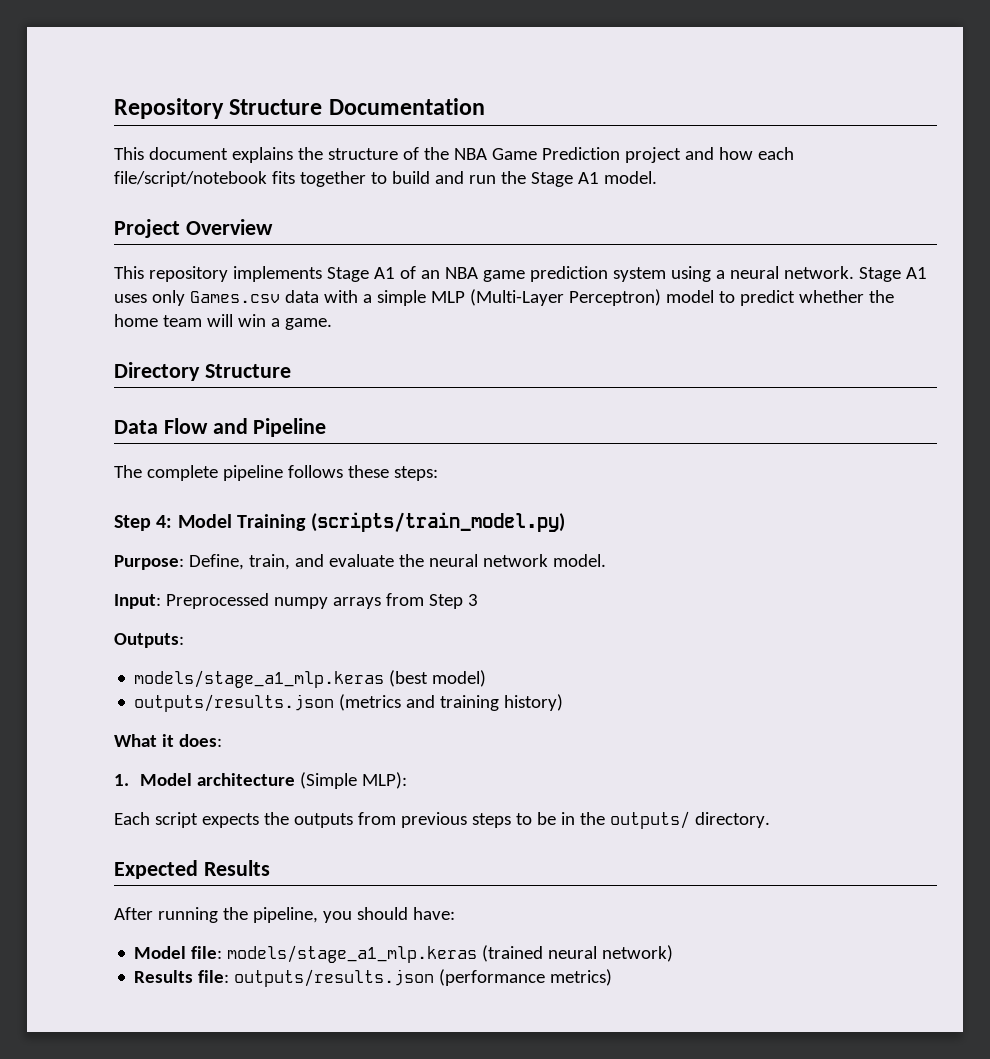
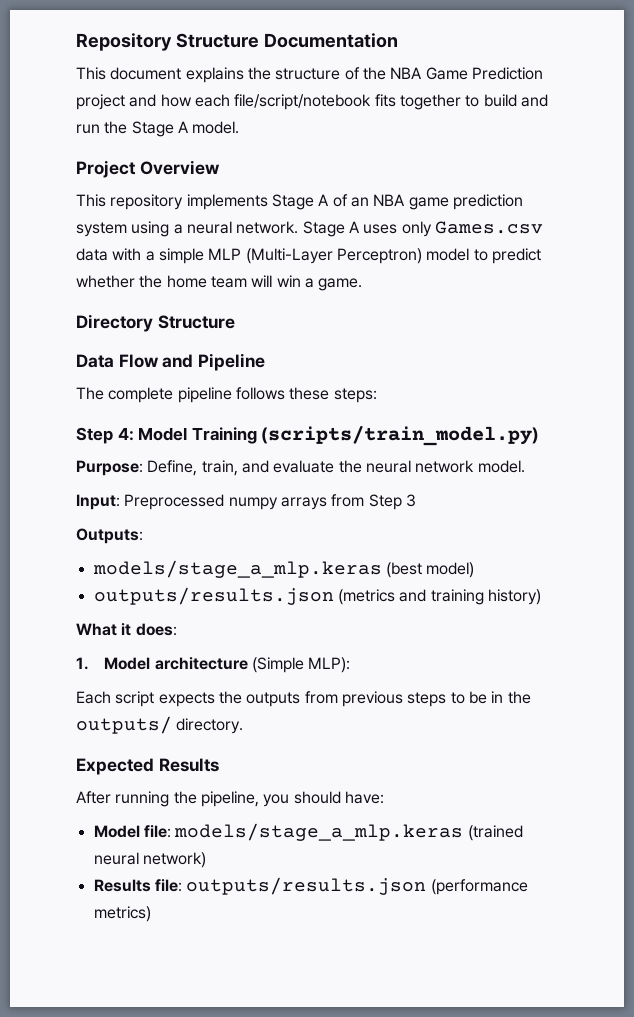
- This document explains the structure of the NBA Game Prediction project and how each file/script/notebook fits together to build and run the Stage A1 model.
+ This document explains the structure of the NBA Game Prediction project and how each file/script/notebook fits together to build and run the Stage A model.
- This repository implements Stage A1 of an NBA game prediction system using a neural network.
+ This repository implements Stage A of an NBA game prediction system using a neural network.
- Stage A1 uses only Games.csv data with a simple MLP (Multi-Layer Perceptron) model to predict whether the home team will win a game.
+ Stage A uses only Games.csv data with a simple MLP (Multi-Layer Perceptron) model to predict whether the home team will win a game.
- models/stage_a1_mlp.keras (best model)
+ models/stage_a_mlp.keras (best model)
- Model file: models/stage_a1_mlp.keras (trained neural network)
+ Model file: models/stage_a_mlp.keras (trained neural network)

